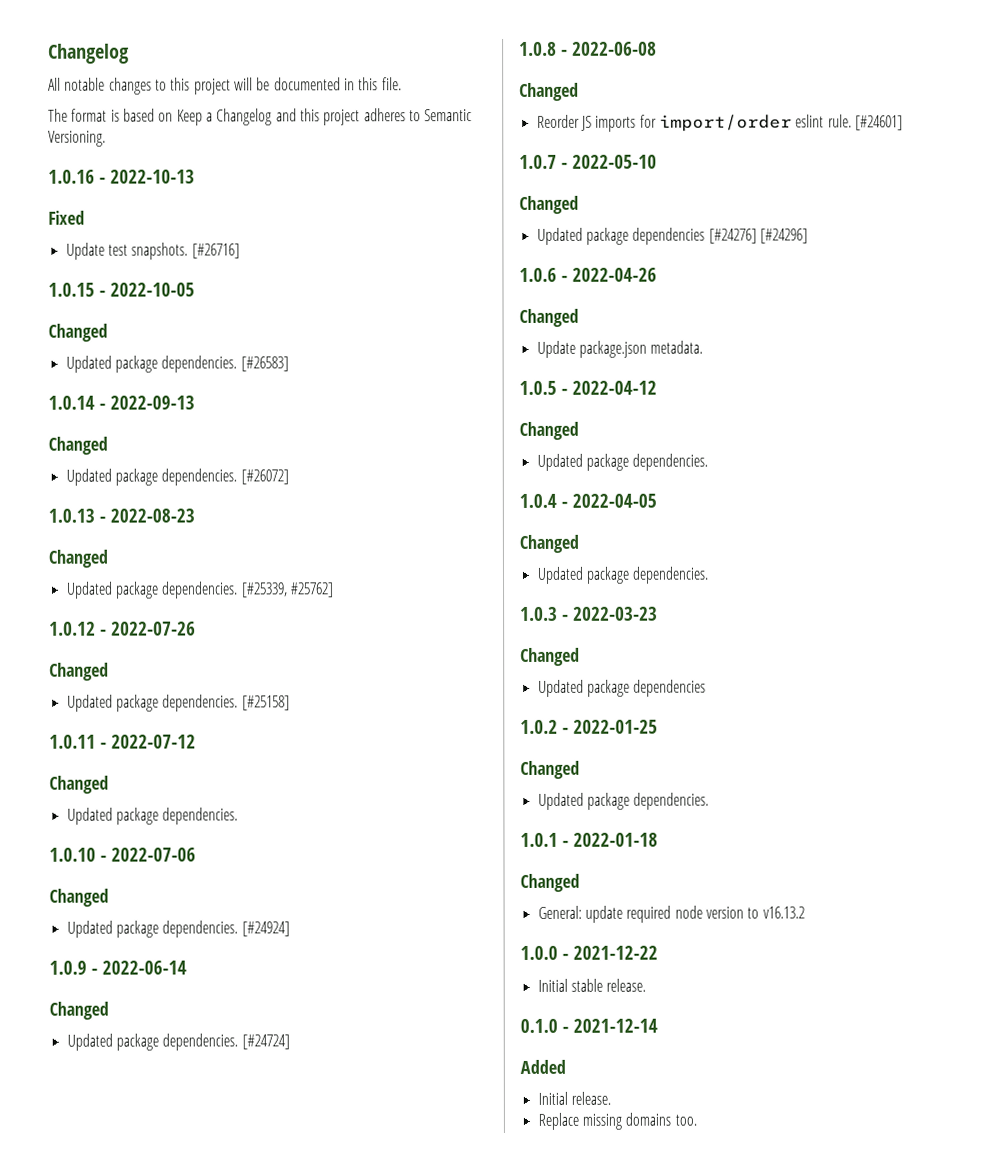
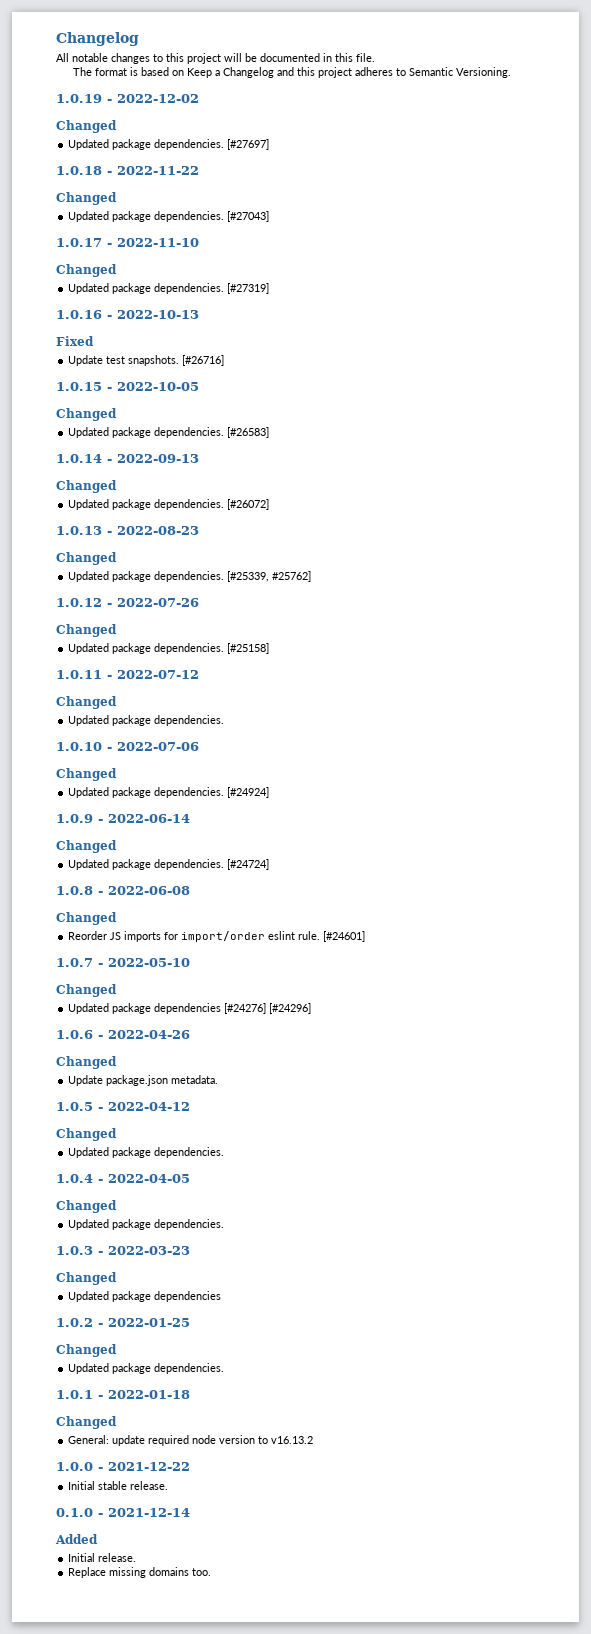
+ 1.0.19 - 2022-12-02
+ Changed
+ Updated package dependencies. [#27697]
+ 1.0.18 - 2022-11-22
+ Changed
+ Updated package dependencies. [#27043]
+ 1.0.17 - 2022-11-10
+ Changed
+ Updated package dependencies. [#27319]

